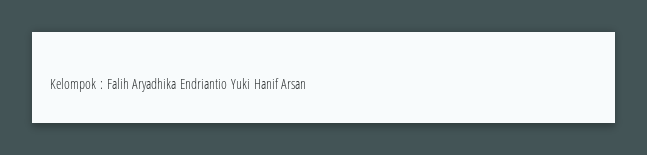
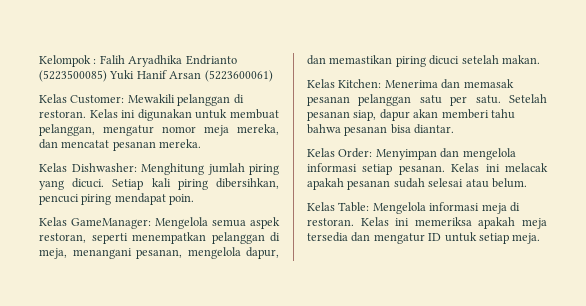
- Kelompok : Falih Aryadhika Endriantio Yuki Hanif Arsan
+ Kelompok : Falih Aryadhika Endrianto (5223500085) Yuki Hanif Arsan (5223600061)
+ Kelas Customer: Mewakili pelanggan di restoran. Kelas ini digunakan untuk membuat pelanggan, mengatur nomor meja mereka, dan mencatat pesanan mereka.
+ Kelas Dishwasher: Menghitung jumlah piring yang dicuci. Setiap kali piring dibersihkan, pencuci piring mendapat poin.
+ Kelas GameManager: Mengelola semua aspek restoran, seperti menempatkan pelanggan di meja, menangani pesanan, mengelola dapur, dan memastikan piring dicuci setelah makan.
+ Kelas Kitchen: Menerima dan memasak pesanan pelanggan satu per satu. Setelah pesanan siap, dapur akan memberi tahu bahwa pesanan bisa diantar.
+ Kelas Order: Menyimpan dan mengelola informasi setiap pesanan. Kelas ini melacak apakah pesanan sudah selesai atau belum.
+ Kelas Table: Mengelola informasi meja di restoran. Kelas ini memeriksa apakah meja tersedia dan mengatur ID untuk setiap meja.

